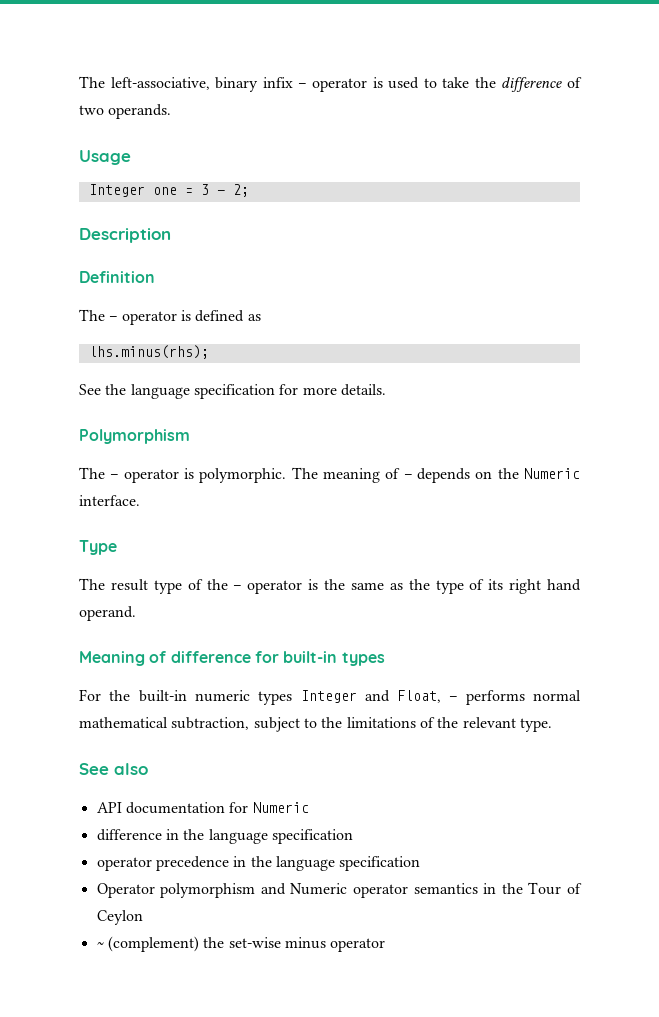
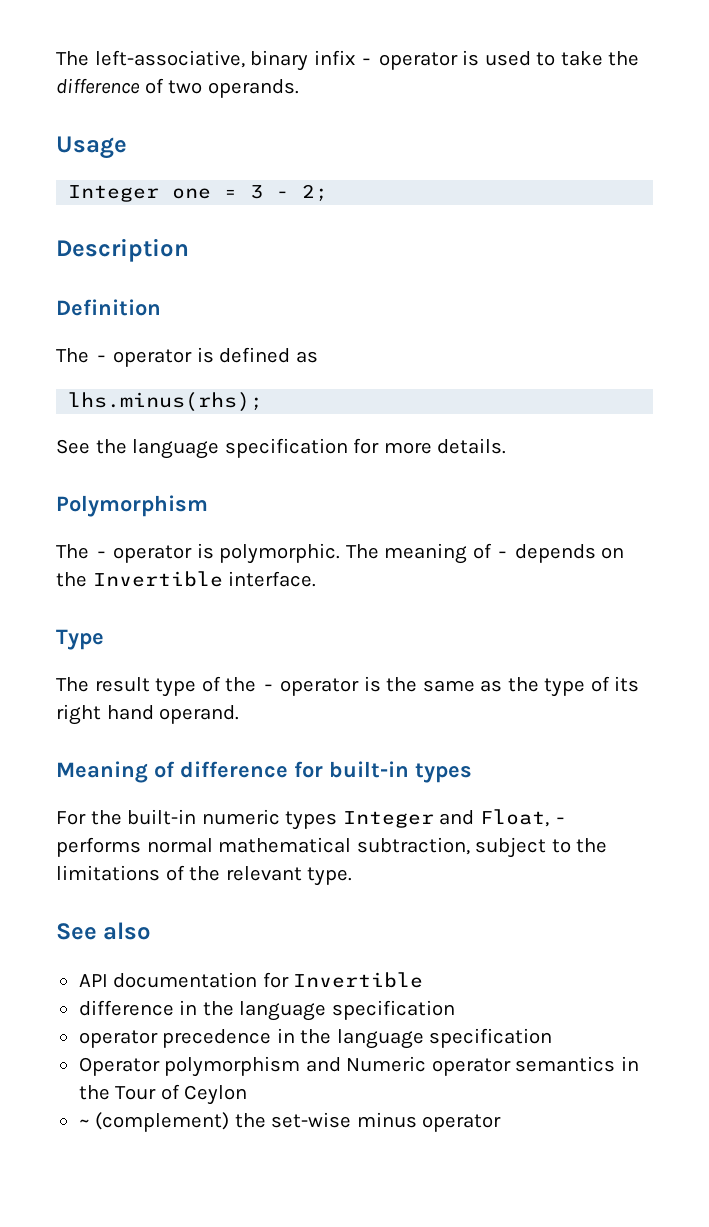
- The meaning of - depends on the Numeric interface.
+ The meaning of - depends on the Invertible interface.
- API documentation for Numeric
+ API documentation for Invertible

